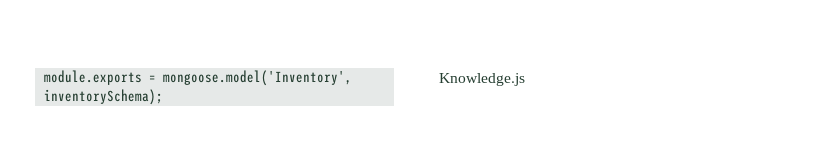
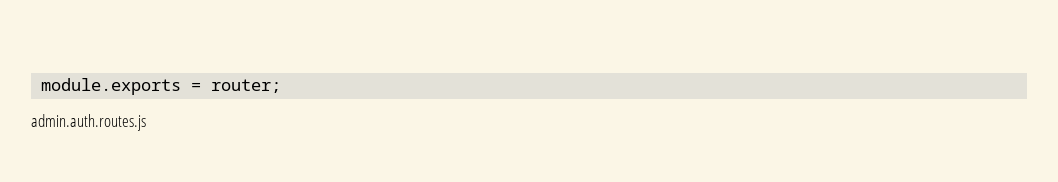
- module.exports = mongoose.model('Inventory', inventorySchema);
- Knowledge.js
+ module.exports = router;
+ admin.auth.routes.js

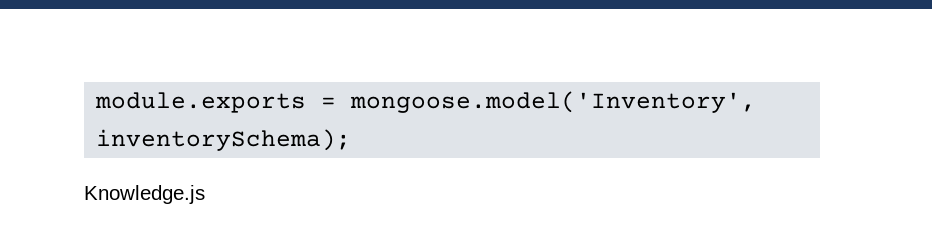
- module.exports = router;
- admin.auth.routes.js
+ module.exports = mongoose.model('Inventory', inventorySchema);
+ Knowledge.js

